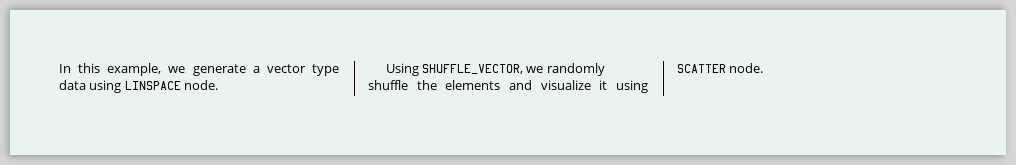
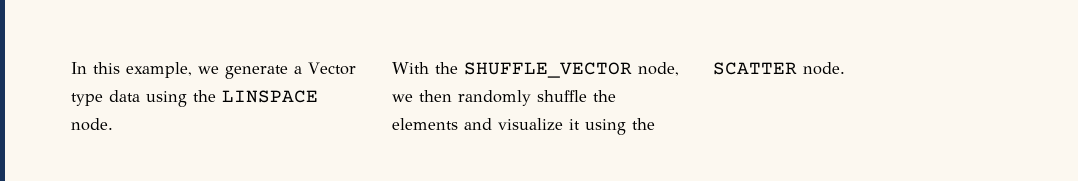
- In this example, we generate a vector type data using LINSPACE node.
+ In this example, we generate a Vector type data using the LINSPACE node.
- Using SHUFFLE_VECTOR, we randomly shuffle the elements and visualize it using SCATTER node.
+ With the SHUFFLE_VECTOR node, we then randomly shuffle the elements and visualize it using the SCATTER node.

